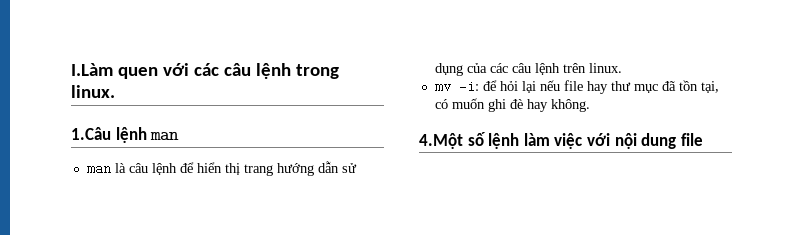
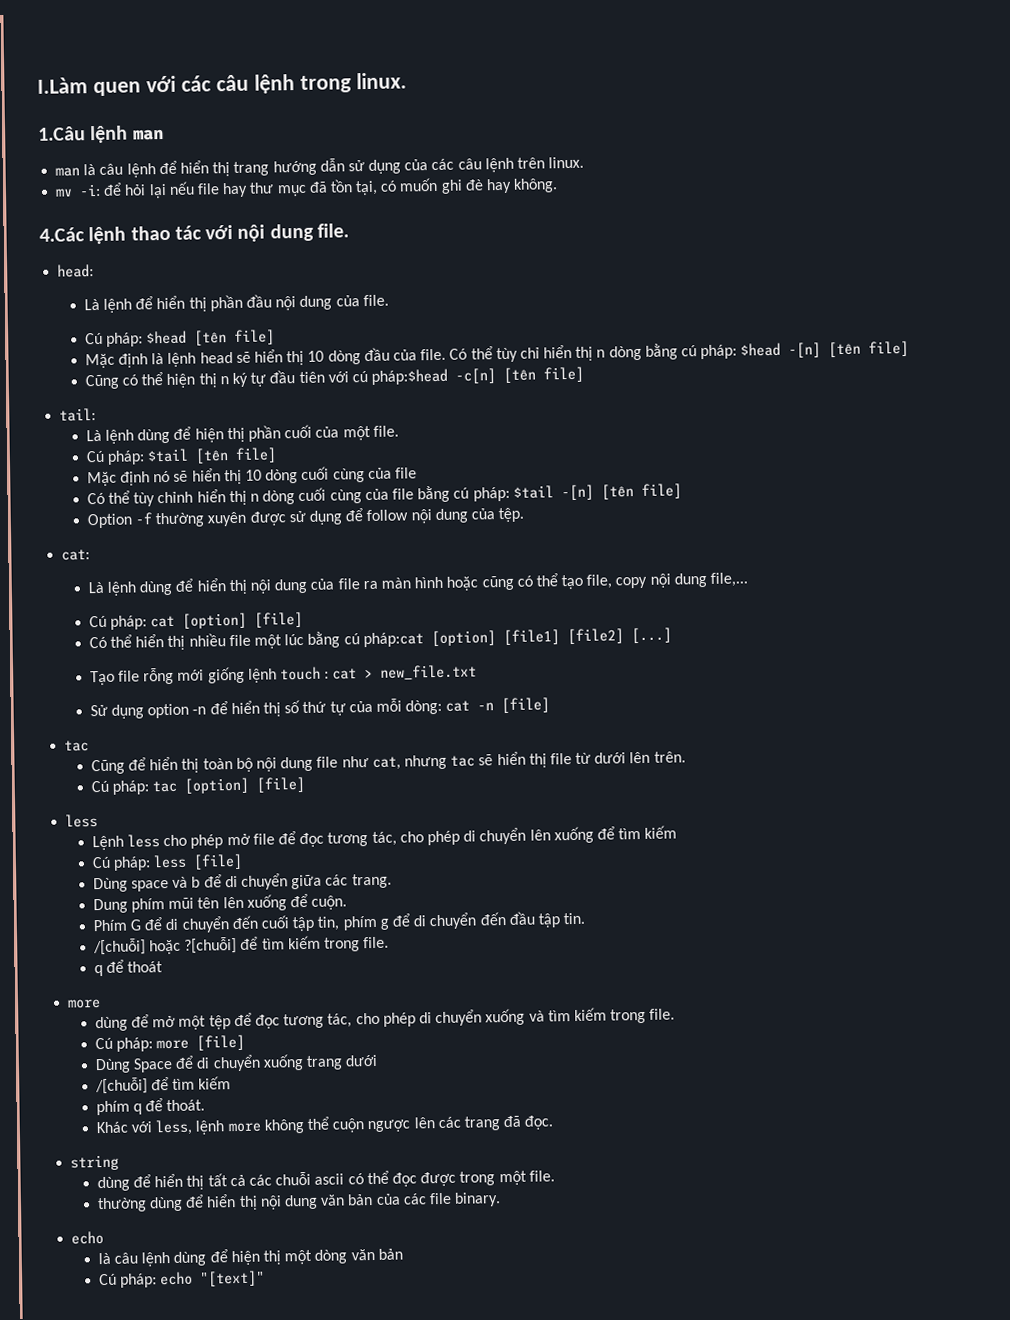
- 4.Một số lệnh làm việc với nội dung file
+ 4.Các lệnh thao tác với nội dung file.
+ head:
+ Là lệnh để hiển thị phần đầu nội dung của file.
+ Cú pháp: $head [tên file]
+ Mặc định là lệnh head sẽ hiển thị 10 dòng đầu của file. Có thể tùy chỉ hiển thị n dòng bằng cú pháp: $head -[n] [tên file]
+ Cũng có thể hiện thị n ký tự đầu tiên với cú pháp:$head -c[n] [tên file]
+ tail:
+ Là lệnh dùng để hiện thị phần cuối của một file.
+ Cú pháp: $tail [tên file]
+ Mặc định nó sẽ hiển thị 10 dòng cuối cùng của file
+ Có thể tùy chỉnh hiển thị n dòng cuối cùng của file bằng cú pháp: $tail -[n] [tên file]
+ Option -f thường xuyên được sử dụng để follow nội dung của tệp.
+ cat:
+ Là lệnh dùng để hiển thị nội dung của file ra màn hình hoặc cũng có thể tạo file, copy nội dung file,...
+ Cú pháp: cat [option] [file]
+ Có thể hiển thị nhiều file một lúc bằng cú pháp:cat [option] [file1] [file2] [...]
+ Tạo file rỗng mới giống lệnh touch : cat > new_file.txt
+ Sử dụng option -n để hiển thị số thứ tự của mỗi dòng: cat -n [file]
+ tac
+ Cũng để hiển thị toàn bộ nội dung file như cat, nhưng tac sẽ hiển thị file từ dưới lên trên.
+ Cú pháp: tac [option] [file]
+ less
+ Lệnh less cho phép mở file để đọc tương tác, cho phép di chuyển lên xuống để tìm kiếm
+ Cú pháp: less [file]
+ Dùng space và b để di chuyển giữa các trang.
+ Dung phím mũi tên lên xuống để cuộn.
+ Phím G để di chuyển đến cuối tập tin, phím g để di chuyển đến đầu tập tin.
+ /[chuỗi] hoặc ?[chuỗi] để tìm kiếm trong file.
+ q để thoát
+ more
+ dùng để mở một tệp để đọc tương tác, cho phép di chuyển xuống và tìm kiếm trong file.
+ Cú pháp: more [file]
+ Dùng Space để di chuyển xuống trang dưới
+ /[chuỗi] để tìm kiếm
+ phím q để thoát.
+ Khác với less, lệnh more không thể cuộn ngược lên các trang đã đọc.
+ string
+ dùng để hiển thị tất cả các chuỗi ascii có thể đọc được trong một file.
+ thường dùng để hiển thị nội dung văn bản của các file binary.
+ echo
+ là câu lệnh dùng để hiện thị một dòng văn bản
+ Cú pháp: echo "[text]"

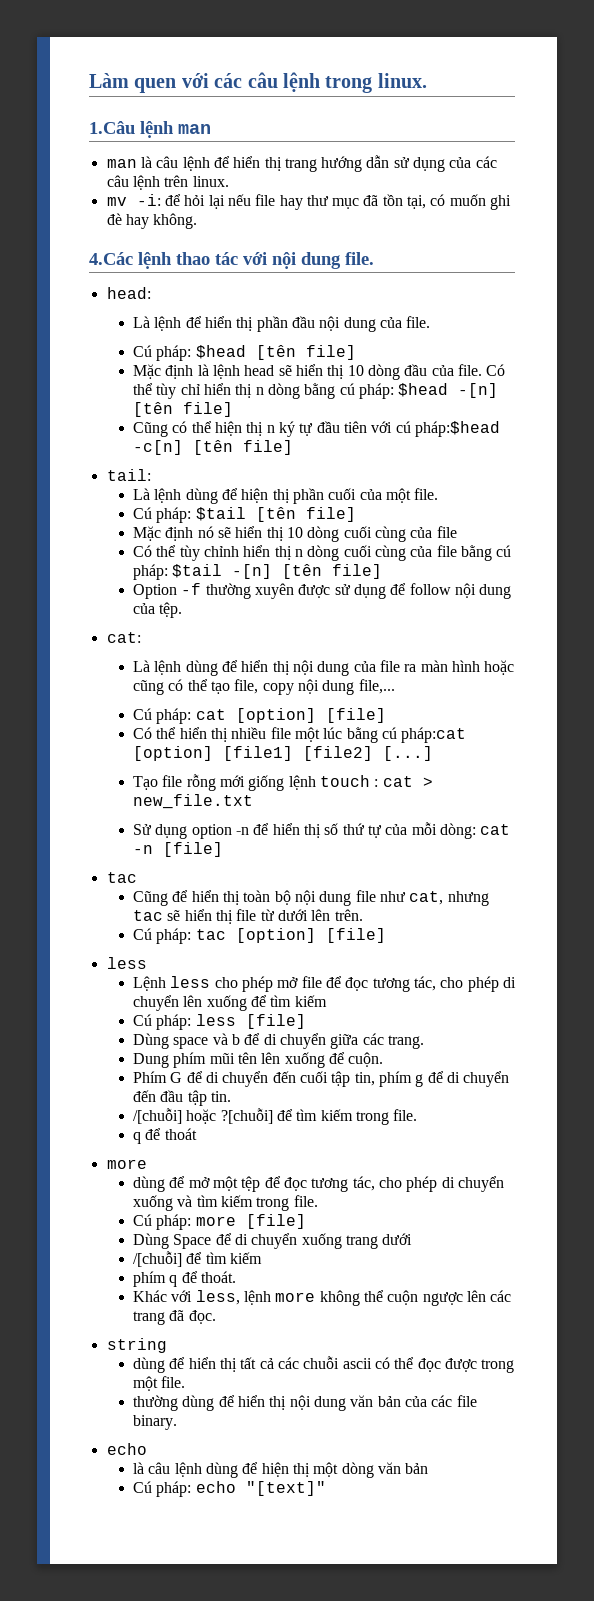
- I.Làm quen với các câu lệnh trong linux.
+ Làm quen với các câu lệnh trong linux.

